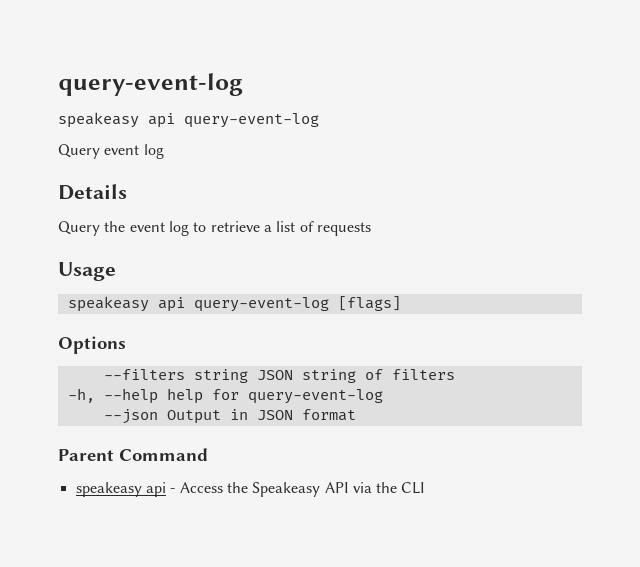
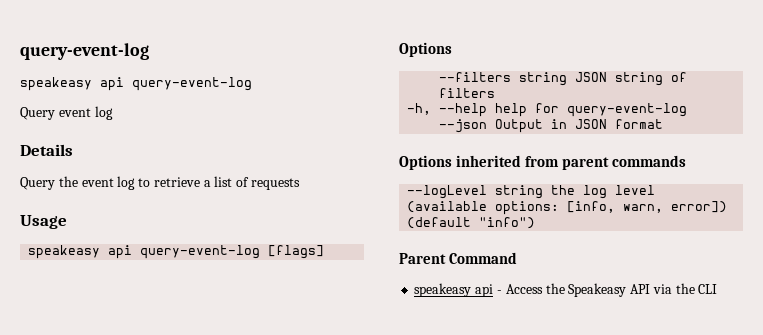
+ Options inherited from parent commands
+ --logLevel string the log level (available options: [info, warn, error]) (default "info")

